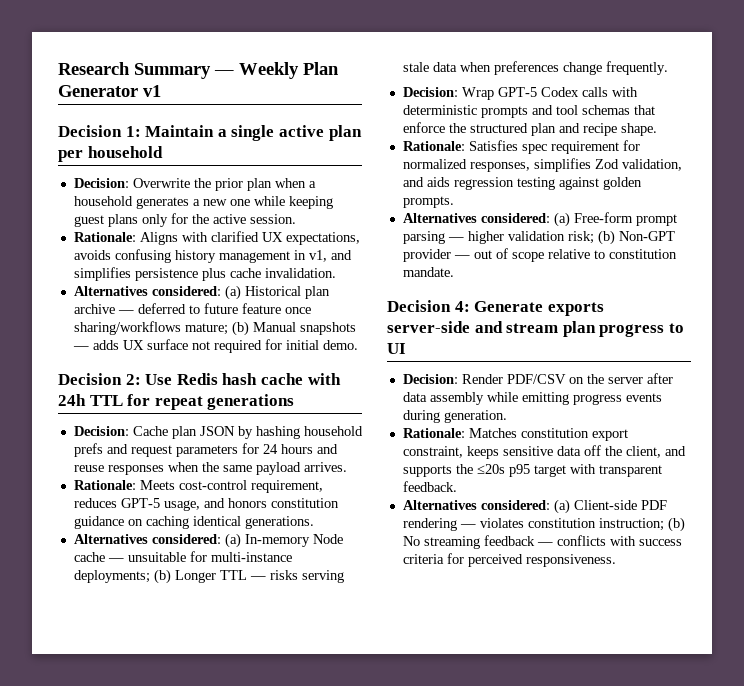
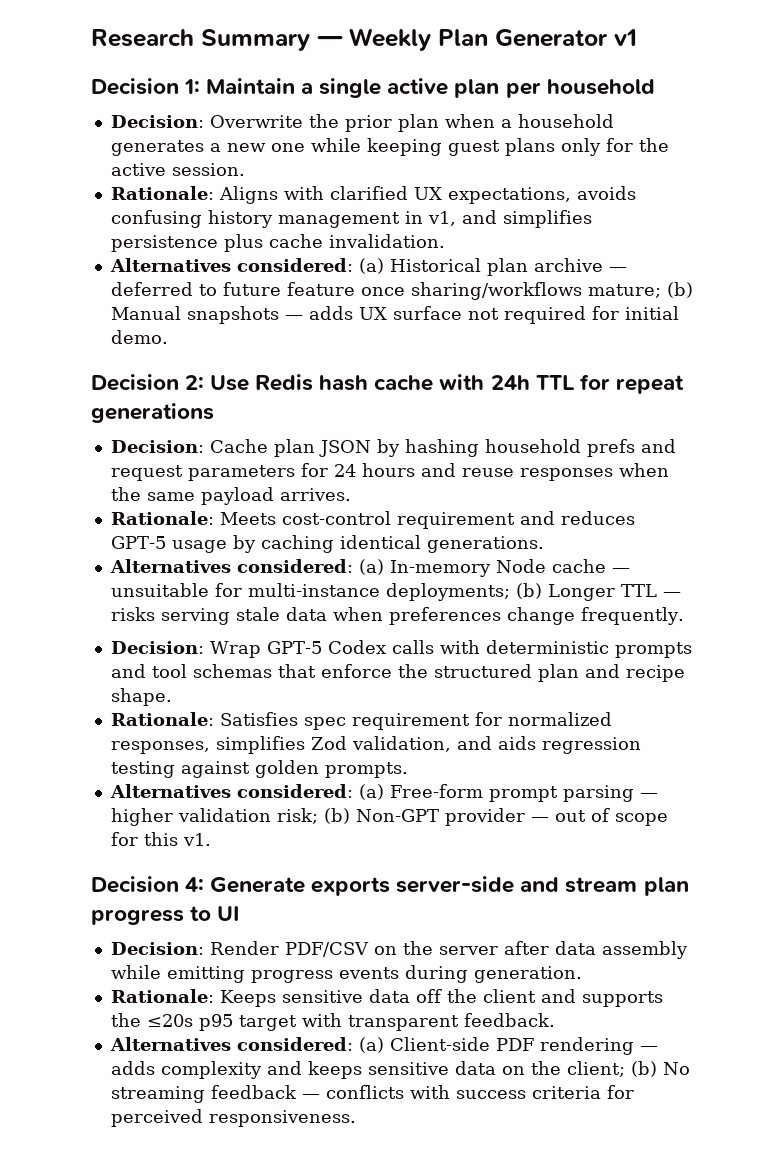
- Rationale: Meets cost-control requirement, reduces GPT-5 usage, and honors constitution guidance on caching identical generations.
+ Rationale: Meets cost-control requirement and reduces GPT-5 usage by caching identical generations.
- Alternatives considered: (a) Free-form prompt parsing — higher validation risk; (b) Non-GPT provider — out of scope relative to constitution mandate.
+ Alternatives considered: (a) Free-form prompt parsing — higher validation risk; (b) Non-GPT provider — out of scope for this v1.
- Rationale: Matches constitution export constraint, keeps sensitive data off the client, and supports the ≤20s p95 target with transparent feedback.
+ Rationale: Keeps sensitive data off the client and supports the ≤20s p95 target with transparent feedback.
- Alternatives considered: (a) Client-side PDF rendering — violates constitution instruction; (b) No streaming feedback — conflicts with success criteria for perceived responsiveness.
+ Alternatives considered: (a) Client-side PDF rendering — adds complexity and keeps sensitive data on the client; (b) No streaming feedback — conflicts with success criteria for perceived responsiveness.

